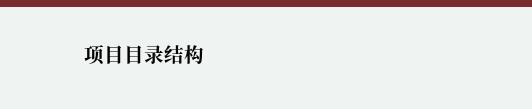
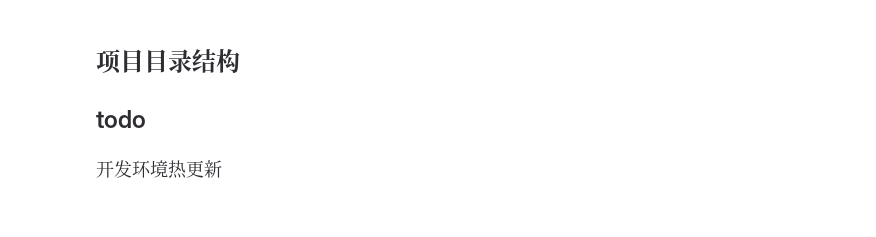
+ todo
+ 开发环境热更新

